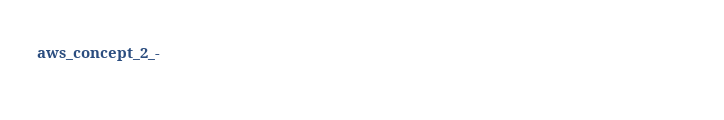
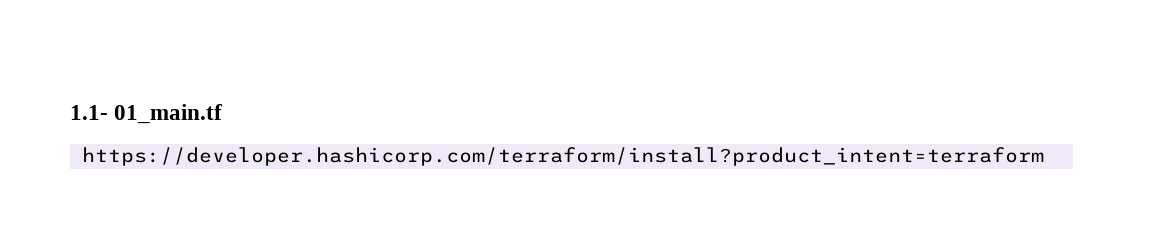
- aws_concept_2_-
+ 1.1- 01_main.tf
+ https://developer.hashicorp.com/terraform/install?product_intent=terraform

